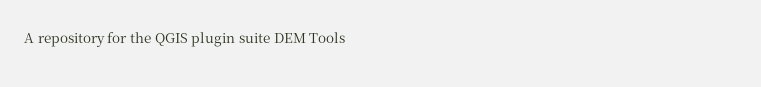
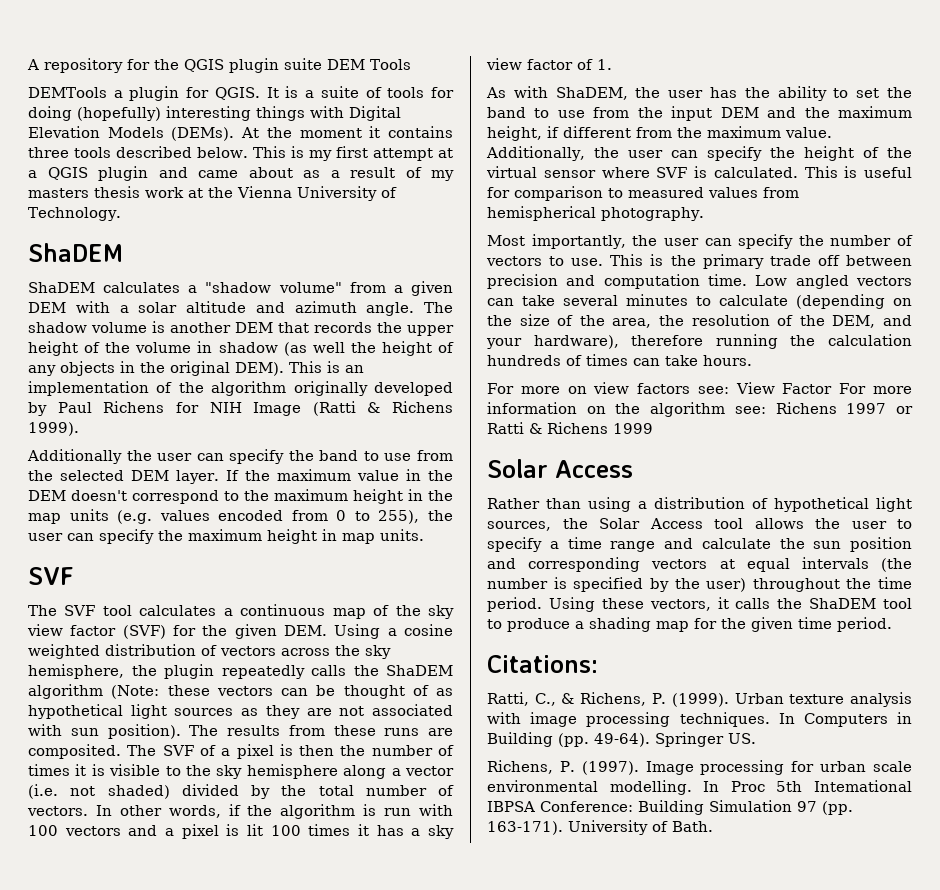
+ DEMTools a plugin for QGIS. It is a suite of tools for doing (hopefully) interesting things with Digital Elevation Models (DEMs). At the moment it contains three tools described below. This is my first attempt at a QGIS plugin and came about as a result of my masters thesis work at the Vienna University of Technology.
+ ShaDEM
+ ShaDEM calculates a "shadow volume" from a given DEM with a solar altitude and azimuth angle. The shadow volume is another DEM that records the upper height of the volume in shadow (as well the height of any objects in the original DEM). This is an implementation of the algorithm originally developed by Paul Richens for NIH Image (Ratti & Richens 1999).
+ Additionally the user can specify the band to use from the selected DEM layer. If the maximum value in the DEM doesn't correspond to the maximum height in the map units (e.g. values encoded from 0 to 255), the user can specify the maximum height in map units.
+ SVF
+ The SVF tool calculates a continuous map of the sky view factor (SVF) for the given DEM. Using a cosine weighted distribution of vectors across the sky hemisphere, the plugin repeatedly calls the ShaDEM algorithm (Note: these vectors can be thought of as hypothetical light sources as they are not associated with sun position). The results from these runs are composited. The SVF of a pixel is then the number of times it is visible to the sky hemisphere along a vector (i.e. not shaded) divided by the total number of vectors. In other words, if the algorithm is run with 100 vectors and a pixel is lit 100 times it has a sky view factor of 1.
+ As with ShaDEM, the user has the ability to set the band to use from the input DEM and the maximum height, if different from the maximum value. Additionally, the user can specify the height of the virtual sensor where SVF is calculated. This is useful for comparison to measured values from hemispherical photography.
+ Most importantly, the user can specify the number of vectors to use. This is the primary trade off between precision and computation time. Low angled vectors can take several minutes to calculate (depending on the size of the area, the resolution of the DEM, and your hardware), therefore running the calculation hundreds of times can take hours.
+ For more on view factors see: View Factor For more information on the algorithm see: Richens 1997 or Ratti & Richens 1999
+ Solar Access
+ Rather than using a distribution of hypothetical light sources, the Solar Access tool allows the user to specify a time range and calculate the sun position and corresponding vectors at equal intervals (the number is specified by the user) throughout the time period. Using these vectors, it calls the ShaDEM tool to produce a shading map for the given time period.
+ Citations:
+ Ratti, C., & Richens, P. (1999). Urban texture analysis with image processing techniques. In Computers in Building (pp. 49-64). Springer US.
+ Richens, P. (1997). Image processing for urban scale environmental modelling. In Proc 5th Intemational IBPSA Conference: Building Simulation 97 (pp. 163-171). University of Bath.

